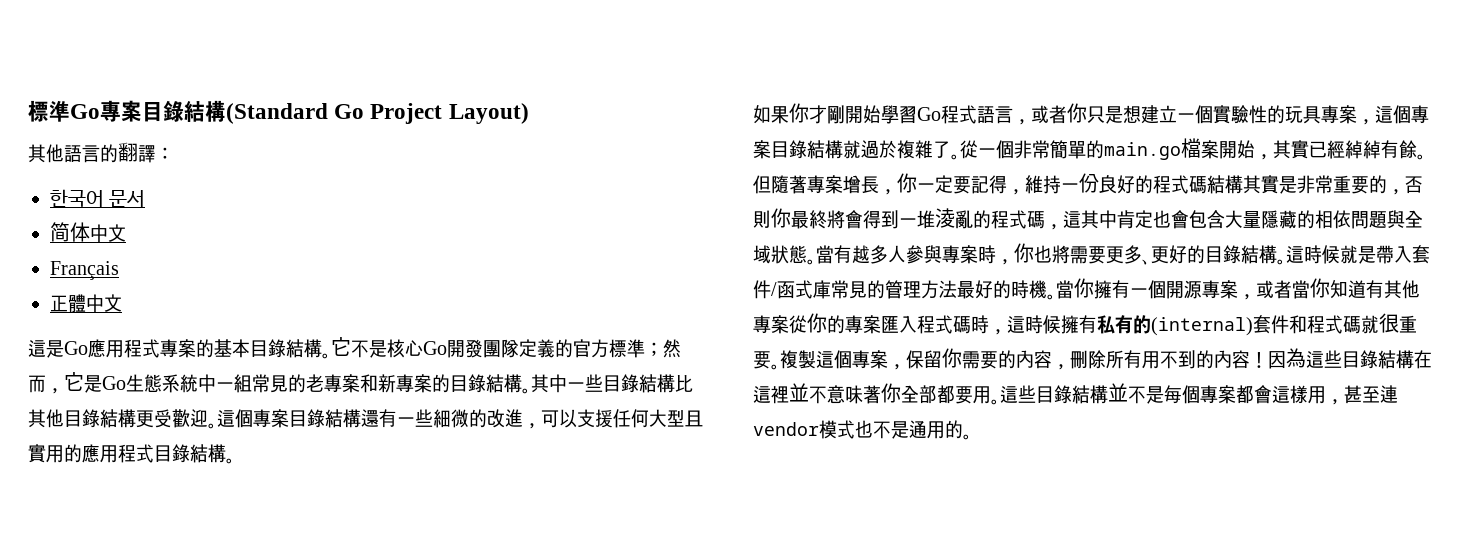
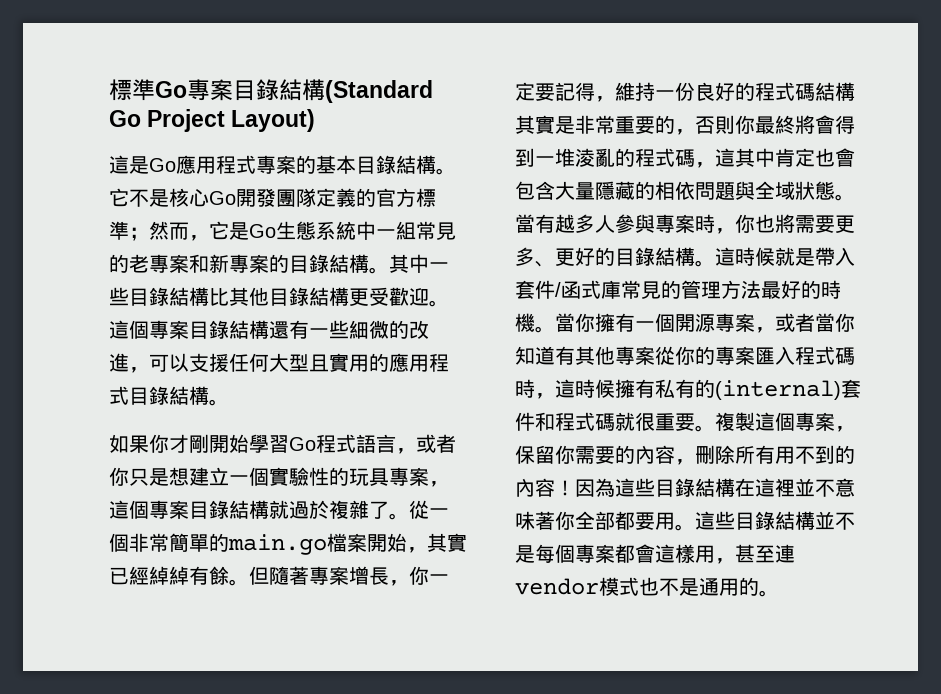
- 其他語言的翻譯：
- 한국어 문서
- 简体中文
- Français
- 正體中文

